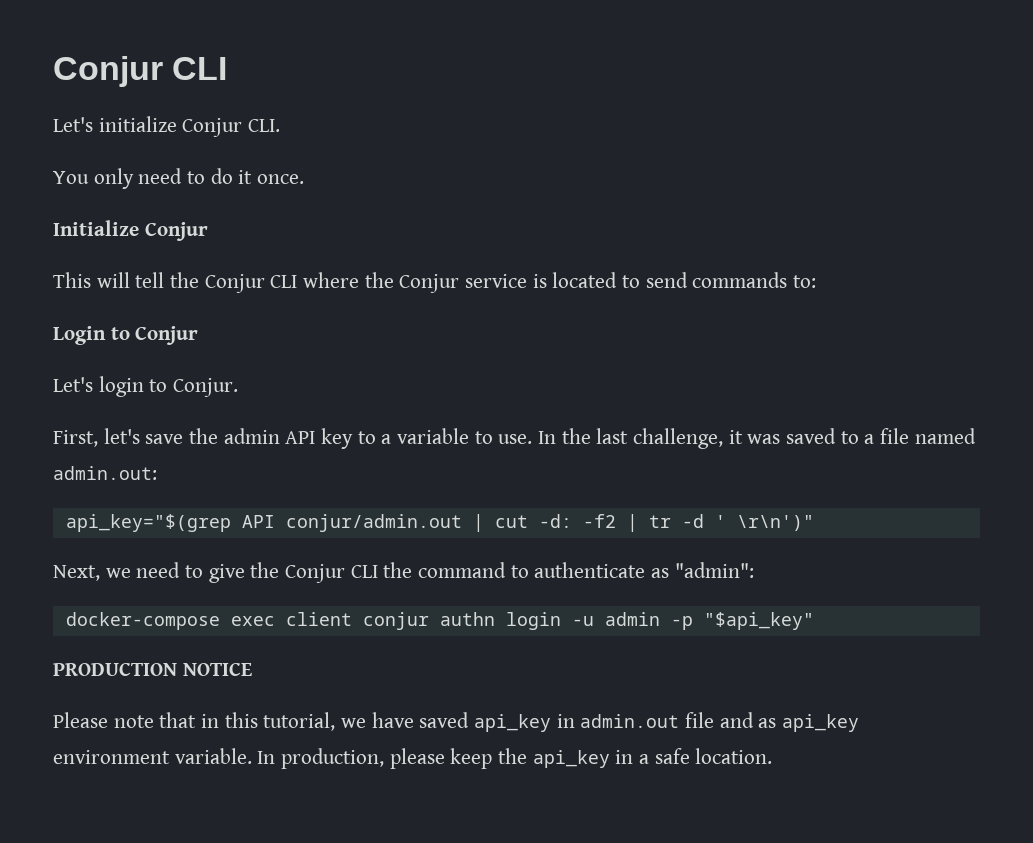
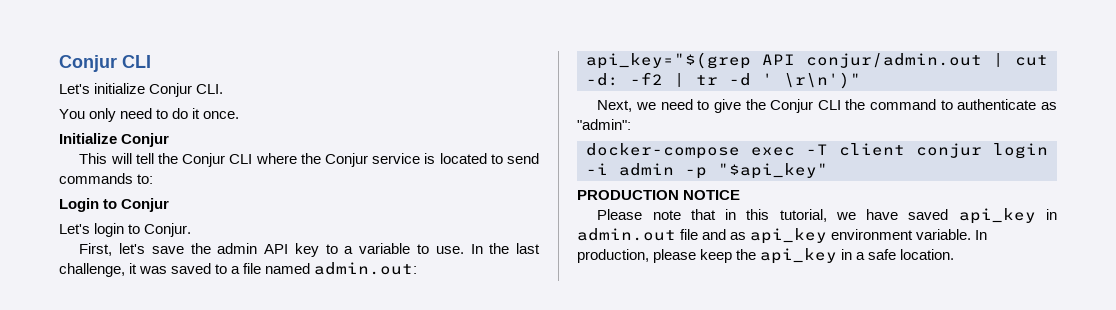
- docker-compose exec client conjur authn login -u admin -p "$api_key"
+ docker-compose exec -T client conjur login -i admin -p "$api_key"

